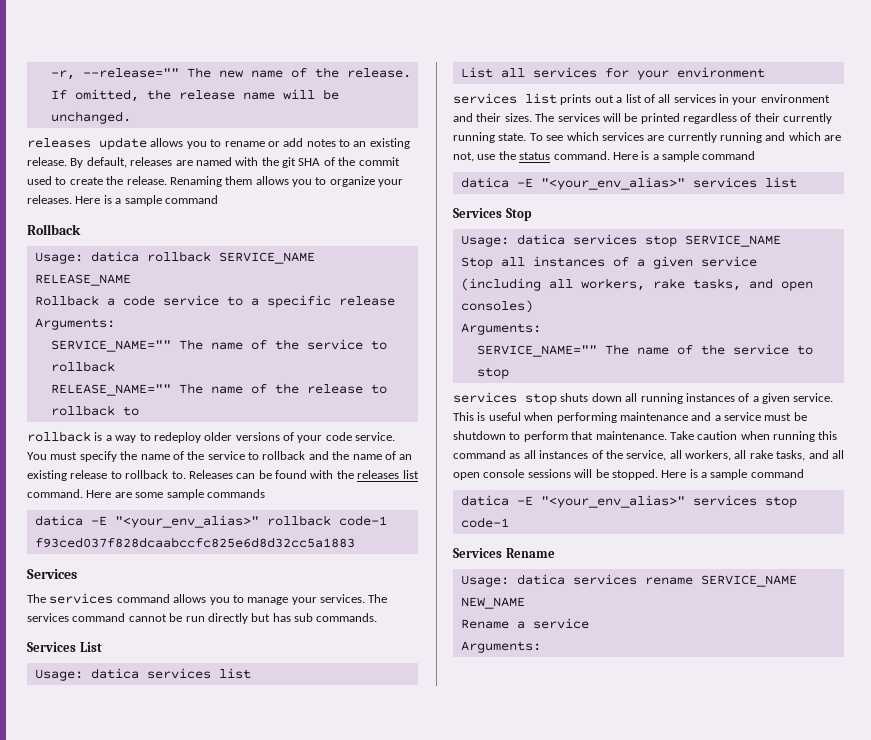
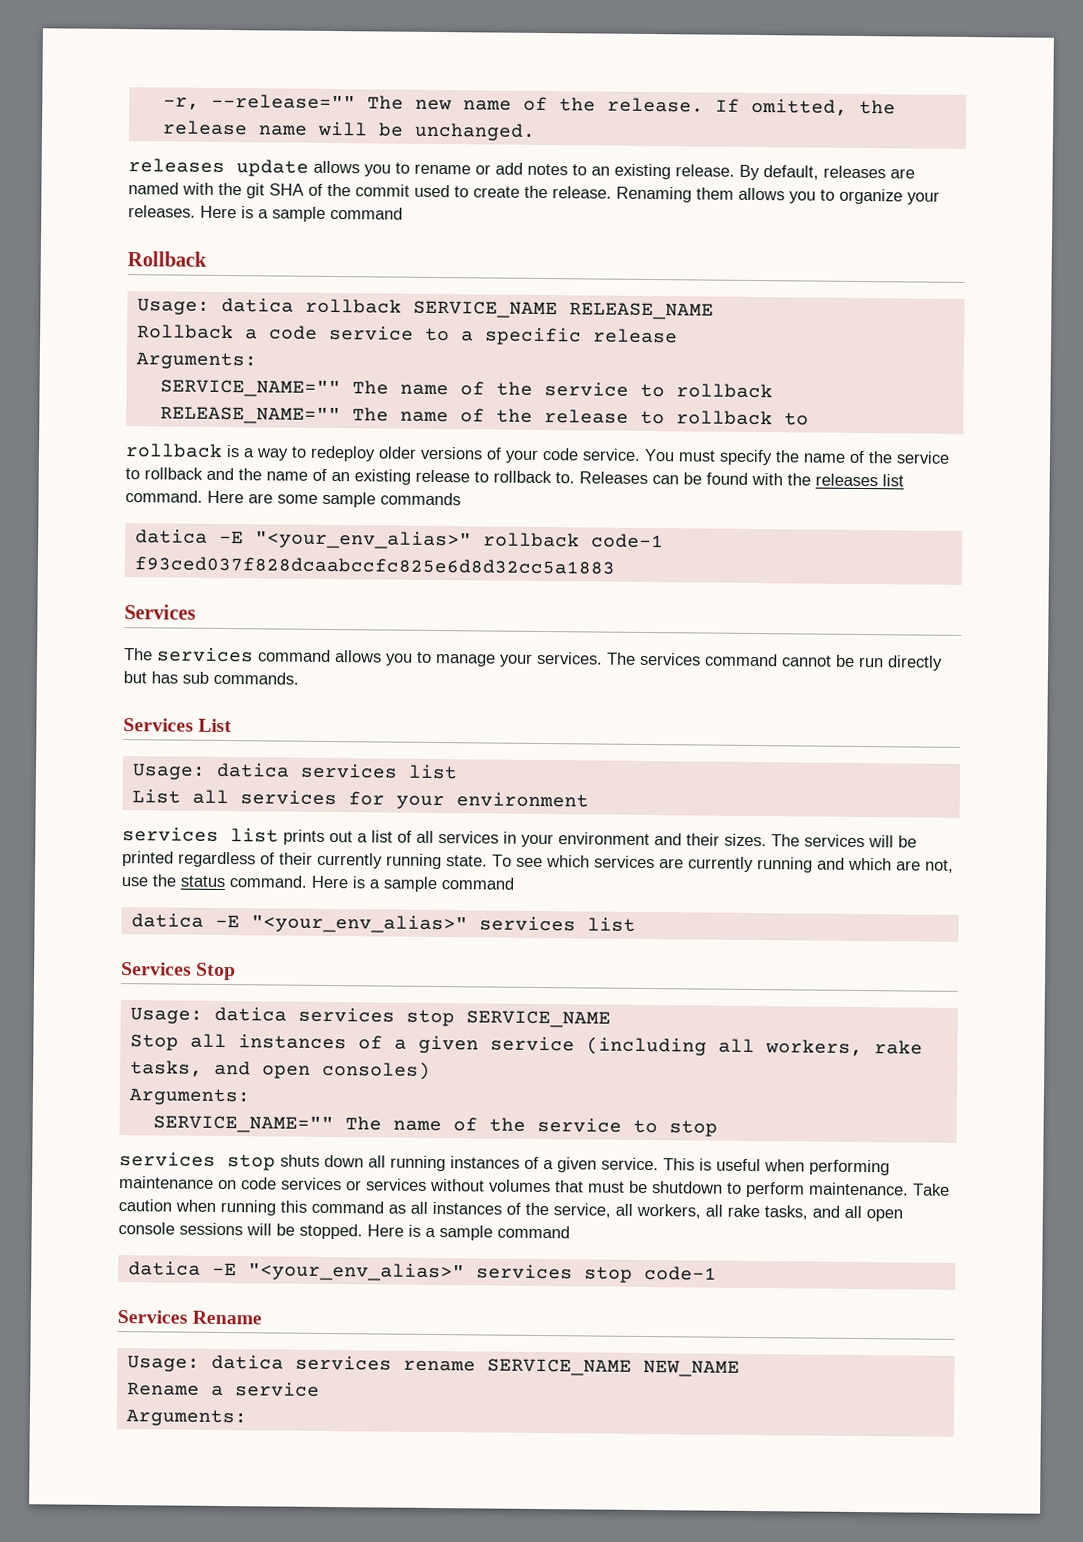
- This is useful when performing maintenance and a service must be shutdown to perform that maintenance.
+ This is useful when performing maintenance on code services or services without volumes that must be shutdown to perform maintenance.

